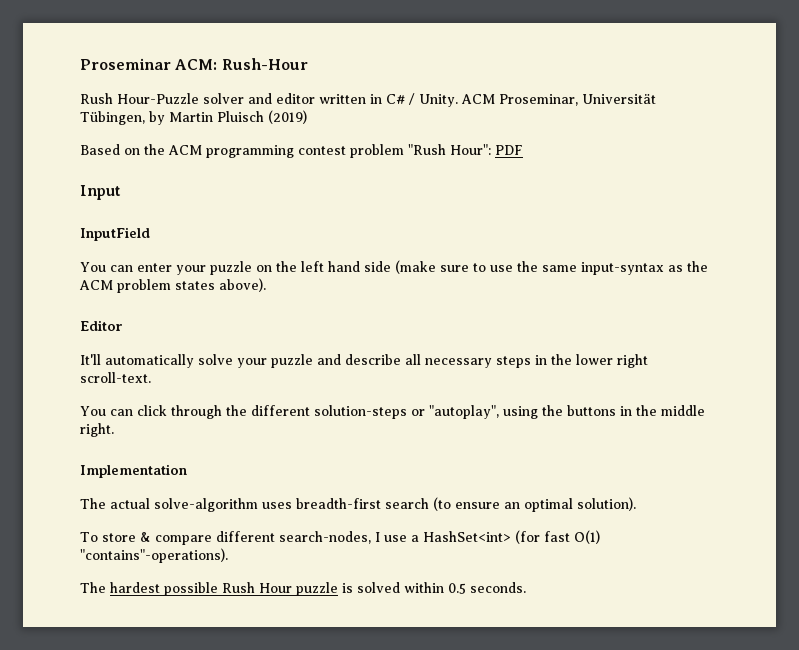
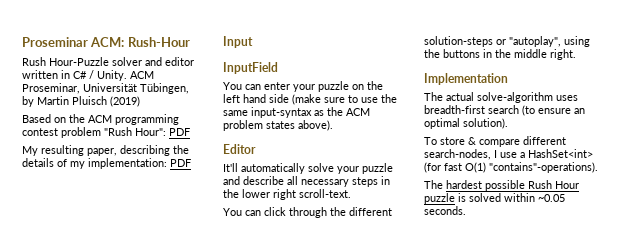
+ My resulting paper, describing the details of my implementation: PDF
- The hardest possible Rush Hour puzzle is solved within 0.5 seconds.
+ The hardest possible Rush Hour puzzle is solved within ~0.05 seconds.

